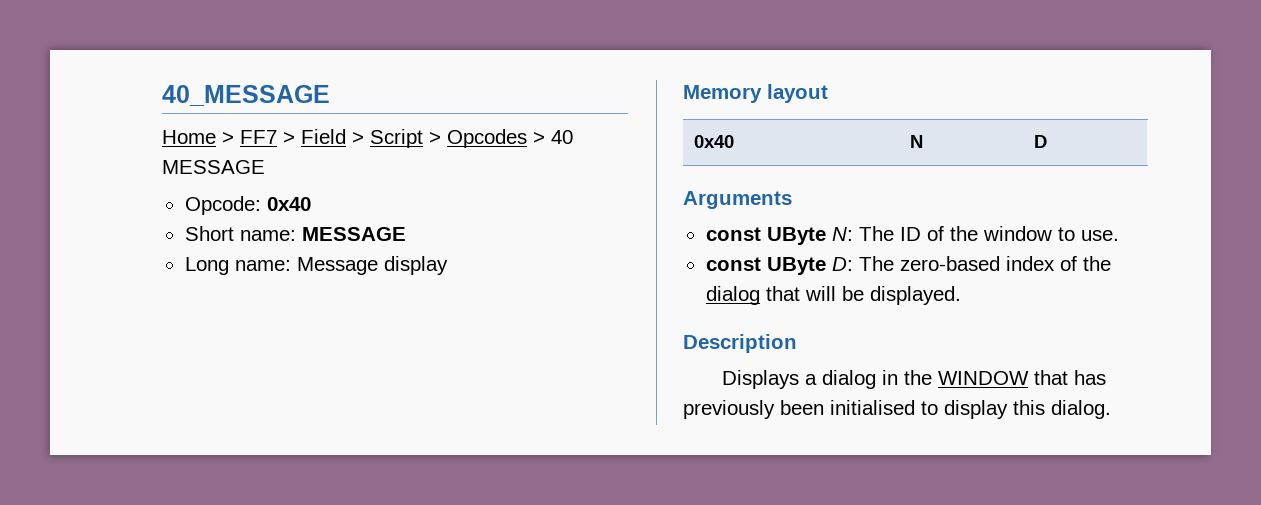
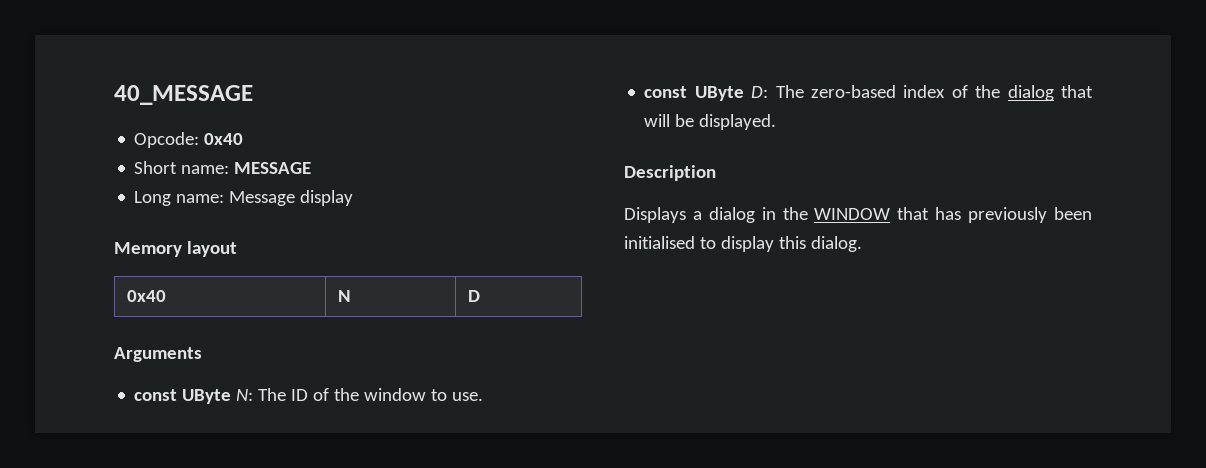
- Home > FF7 > Field > Script > Opcodes > 40 MESSAGE

